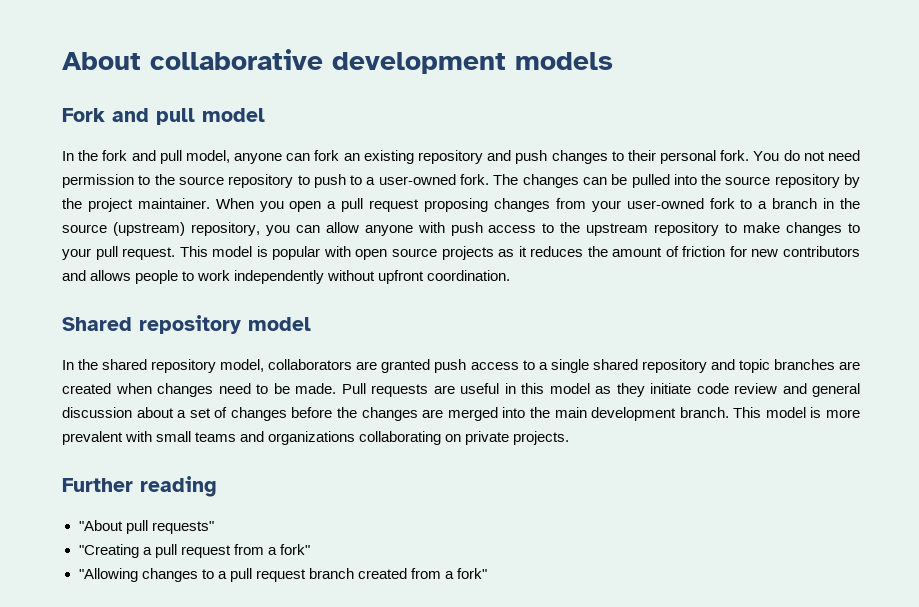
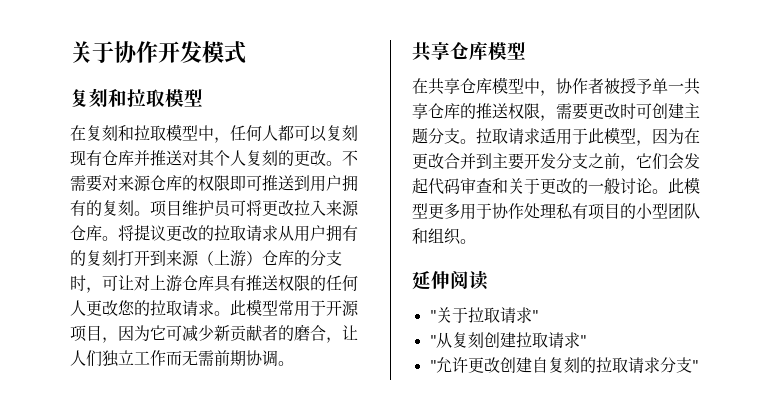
- About collaborative development models
- Fork and pull model
- In the fork and pull model, anyone can fork an existing repository and push changes to their personal fork. You do not need permission to the source repository to push to a user-owned fork. The changes can be pulled into the source repository by the project maintainer. When you open a pull request proposing changes from your user-owned fork to a branch in the source (upstream) repository, you can allow anyone with push access to the upstream repository to make changes to your pull request. This model is popular with open source projects as it reduces the amount of friction for new contributors and allows people to work independently without upfront coordination.
- Shared repository model
- In the shared repository model, collaborators are granted push access to a single shared repository and topic branches are created when changes need to be made. Pull requests are useful in this model as they initiate code review and general discussion about a set of changes before the changes are merged into the main development branch. This model is more prevalent with small teams and organizations collaborating on private projects.
- Further reading
- "About pull requests"
- "Creating a pull request from a fork"
- "Allowing changes to a pull request branch created from a fork"
+ 关于协作开发模式
+ 复刻和拉取模型
+ 在复刻和拉取模型中，任何人都可以复刻现有仓库并推送对其个人复刻的更改。不需要对来源仓库的权限即可推送到用户拥有的复刻。项目维护员可将更改拉入来源仓库。将提议更改的拉取请求从用户拥有的复刻打开到来源（上游）仓库的分支时，可让对上游仓库具有推送权限的任何人更改您的拉取请求。此模型常用于开源项目，因为它可减少新贡献者的磨合，让人们独立工作而无需前期协调。
+ 共享仓库模型
+ 在共享仓库模型中，协作者被授予单一共享仓库的推送权限，需要更改时可创建主题分支。拉取请求适用于此模型，因为在更改合并到主要开发分支之前，它们会发起代码审查和关于更改的一般讨论。此模型更多用于协作处理私有项目的小型团队和组织。
+ 延伸阅读
+ "关于拉取请求"
+ "从复刻创建拉取请求"
+ "允许更改创建自复刻的拉取请求分支"

